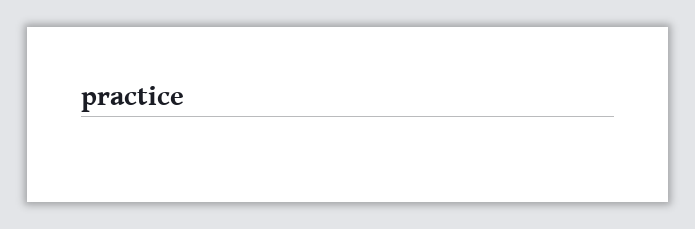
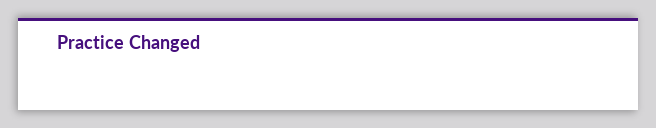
- practice
+ Practice Changed

